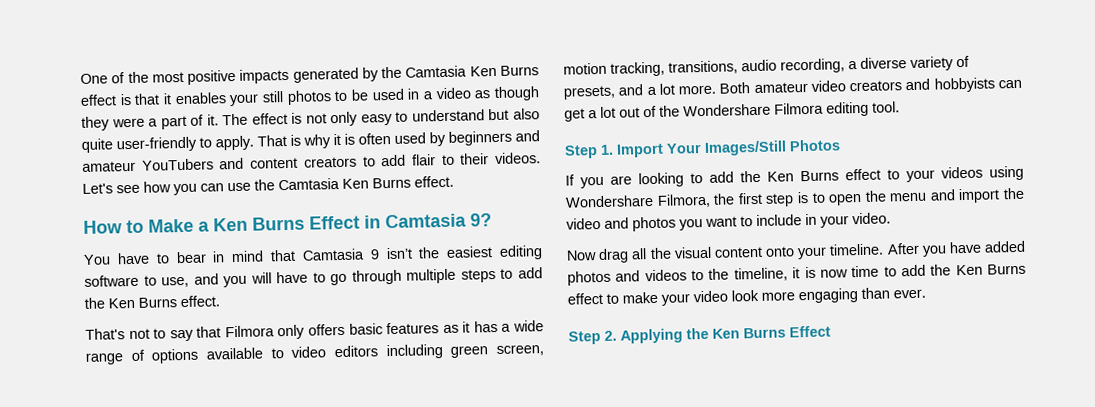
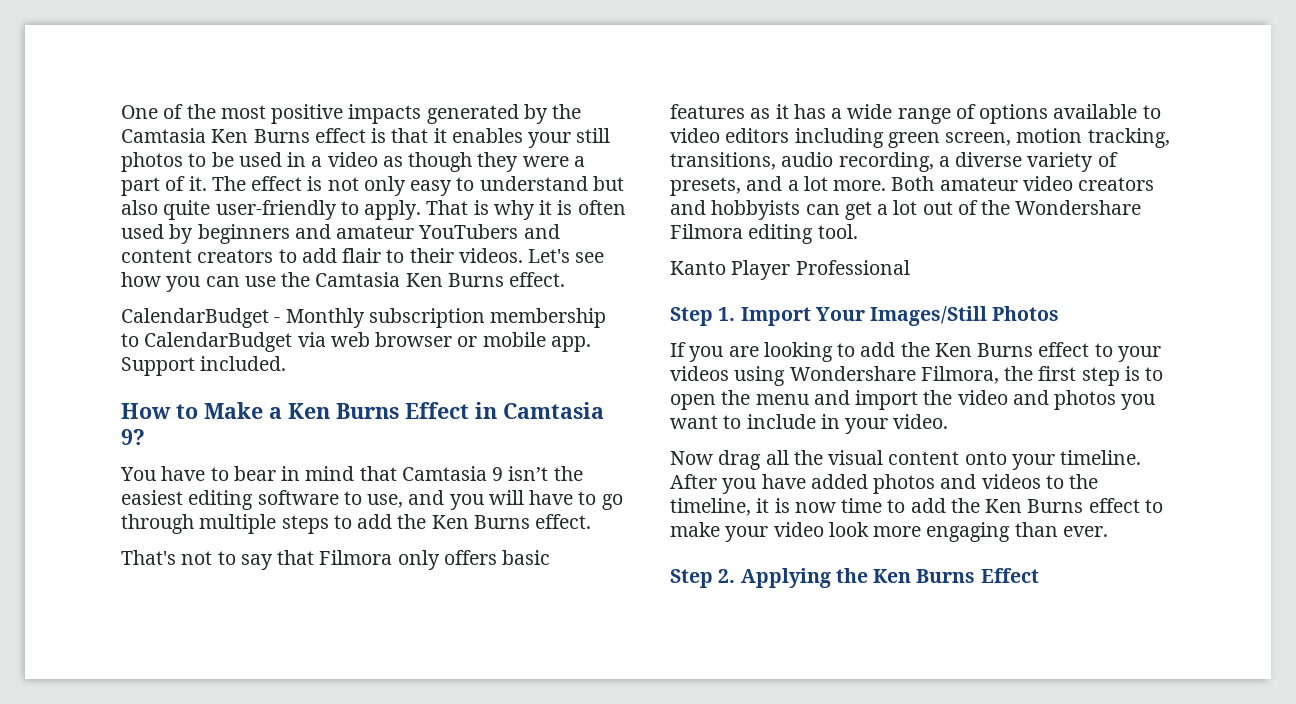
+ CalendarBudget - Monthly subscription membership to CalendarBudget via web browser or mobile app. Support included.
+ Kanto Player Professional

